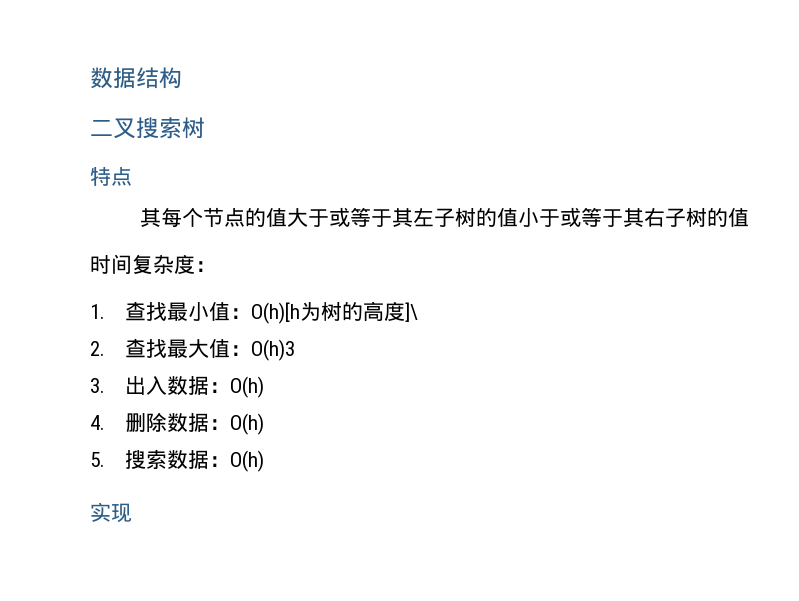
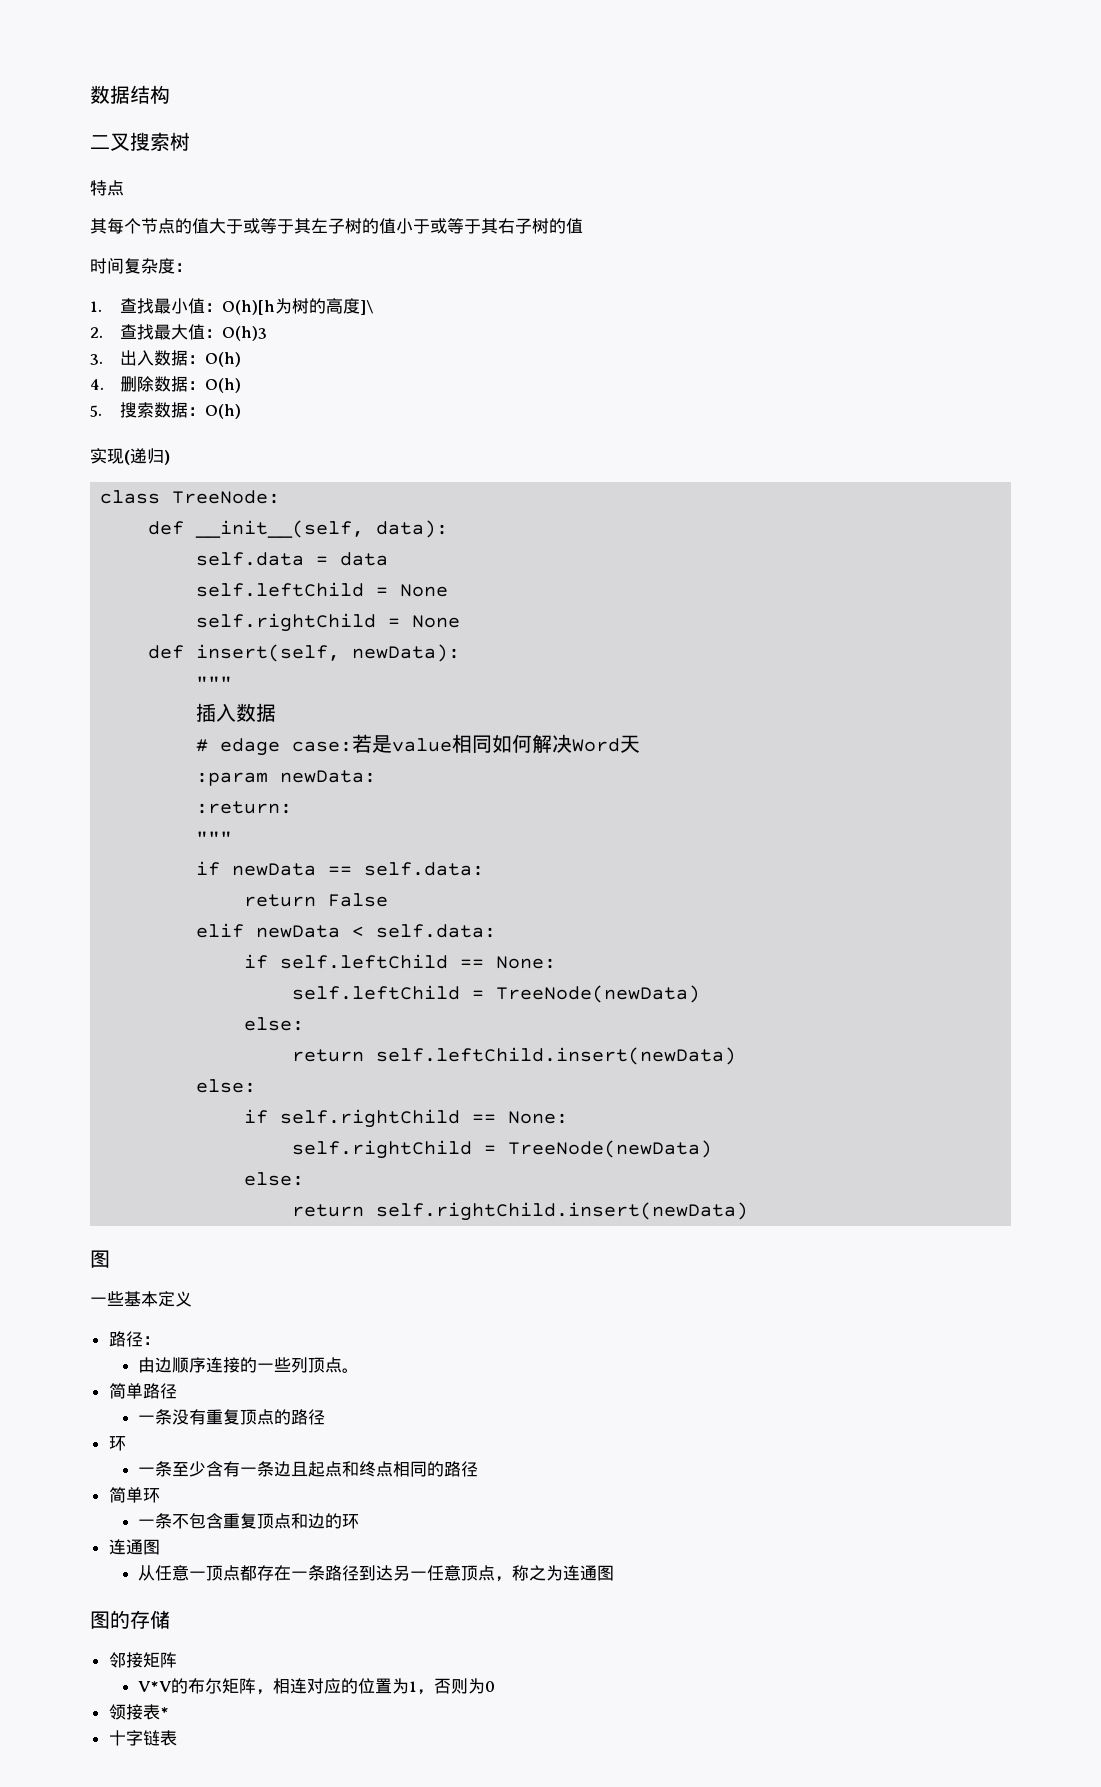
- 实现
+ 实现(递归)
+ class TreeNode:
+ def __init__(self, data):
+ self.data = data
+ self.leftChild = None
+ self.rightChild = None
+ def insert(self, newData):
+ """
+ 插入数据
+ # edage case:若是value相同如何解决Word天
+ :param newData:
+ :return:
+ """
+ if newData == self.data:
+ return False
+ elif newData < self.data:
+ if self.leftChild == None:
+ self.leftChild = TreeNode(newData)
+ else:
+ return self.leftChild.insert(newData)
+ else:
+ if self.rightChild == None:
+ self.rightChild = TreeNode(newData)
+ else:
+ return self.rightChild.insert(newData)
+ 图
+ 一些基本定义
+ 路径：
+ 由边顺序连接的一些列顶点。
+ 简单路径
+ 一条没有重复顶点的路径
+ 环
+ 一条至少含有一条边且起点和终点相同的路径
+ 简单环
+ 一条不包含重复顶点和边的环
+ 连通图
+ 从任意一顶点都存在一条路径到达另一任意顶点，称之为连通图
+ 图的存储
+ 邻接矩阵
+ V*V的布尔矩阵，相连对应的位置为1，否则为0
+ 领接表*
+ 十字链表

